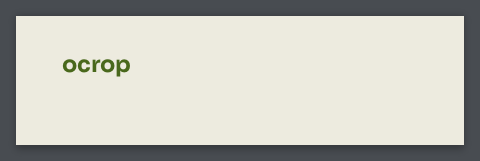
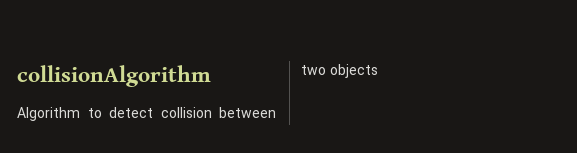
- ocrop
+ collisionAlgorithm
+ Algorithm to detect collision between two objects

